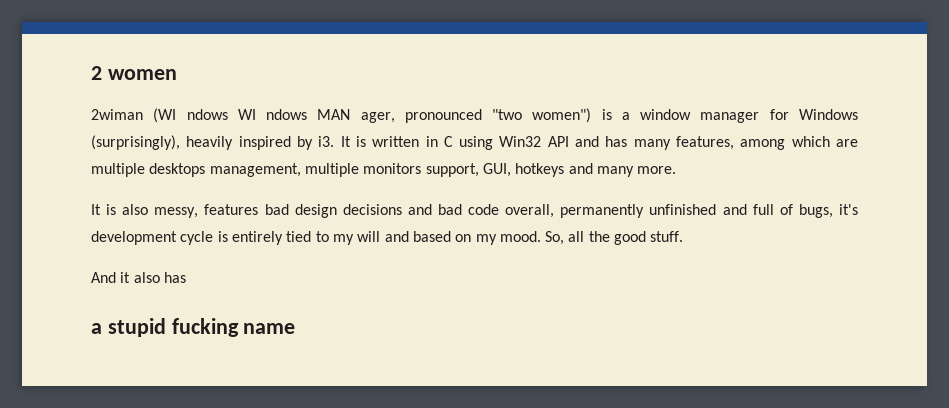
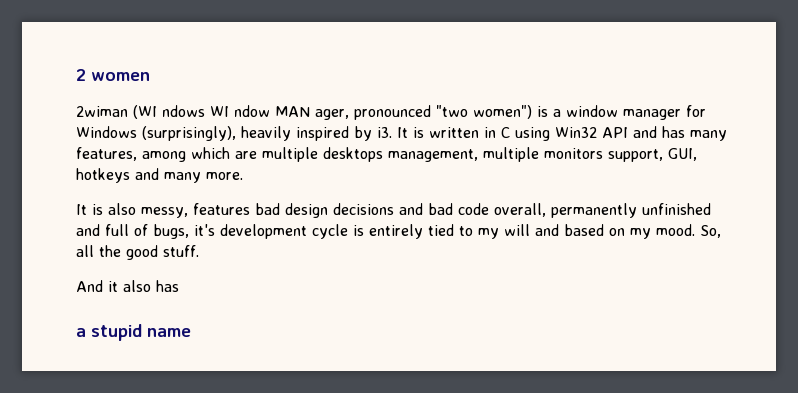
- 2wiman (WI ndows WI ndows MAN ager, pronounced "two women") is a window manager for Windows (surprisingly), heavily inspired by i3.
+ 2wiman (WI ndows WI ndow MAN ager, pronounced "two women") is a window manager for Windows (surprisingly), heavily inspired by i3.
- a stupid fucking name
+ a stupid name

